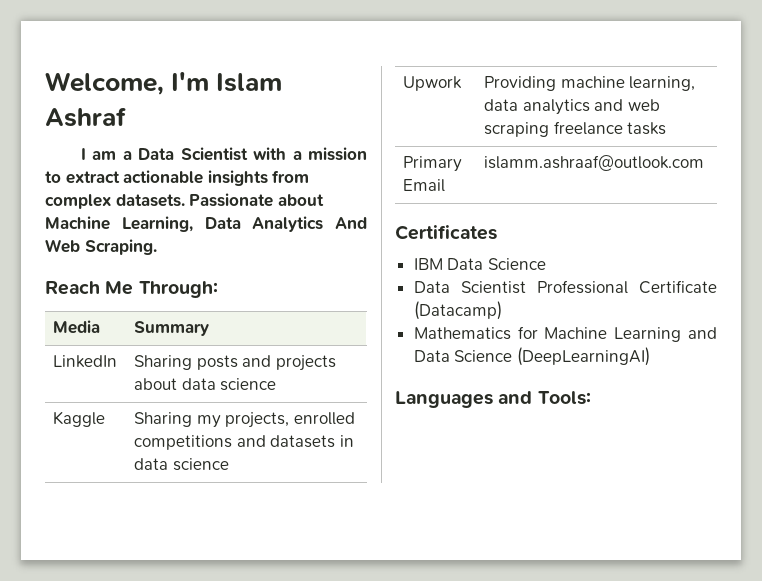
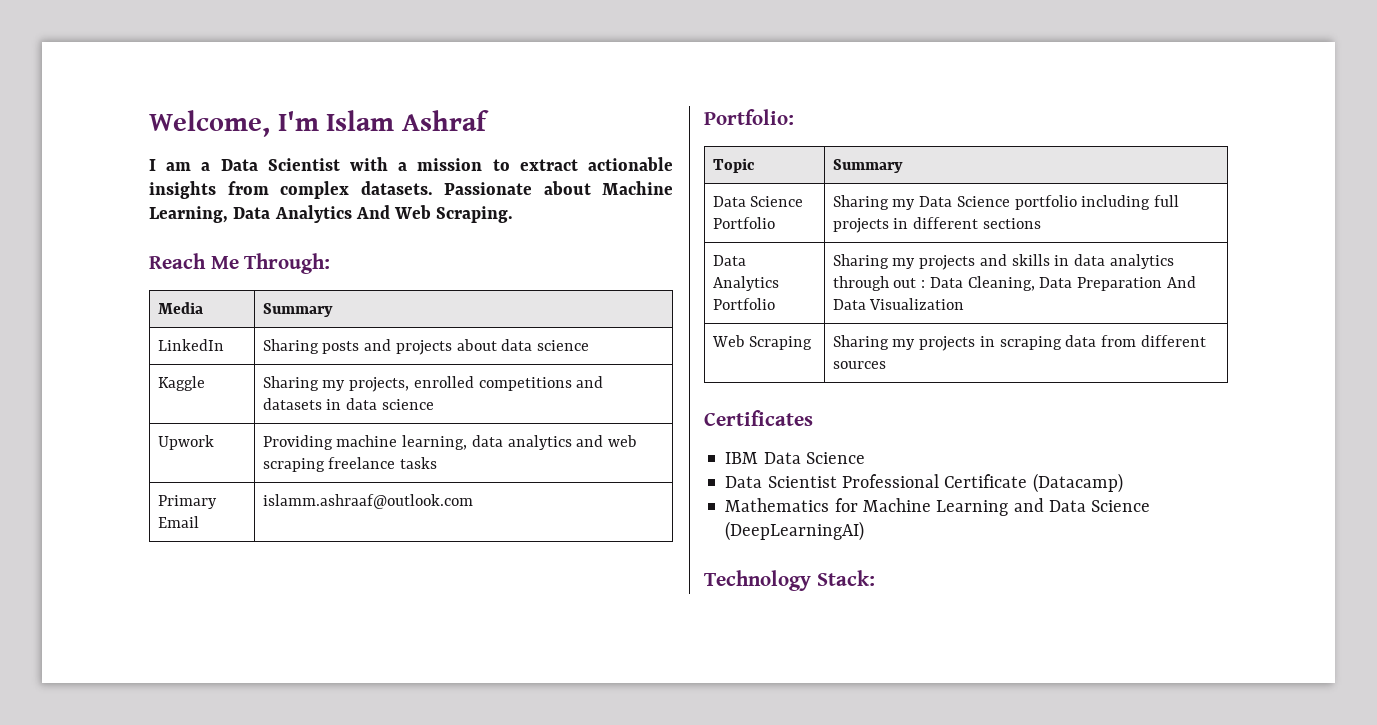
+ Portfolio:
+ Topic | Summary
+ Data Science Portfolio | Sharing my Data Science portfolio including full projects in different sections
+ Data Analytics Portfolio | Sharing my projects and skills in data analytics through out : Data Cleaning, Data Preparation And Data Visualization
+ Web Scraping | Sharing my projects in scraping data from different sources
- Languages and Tools:
+ Technology Stack:

